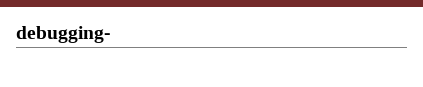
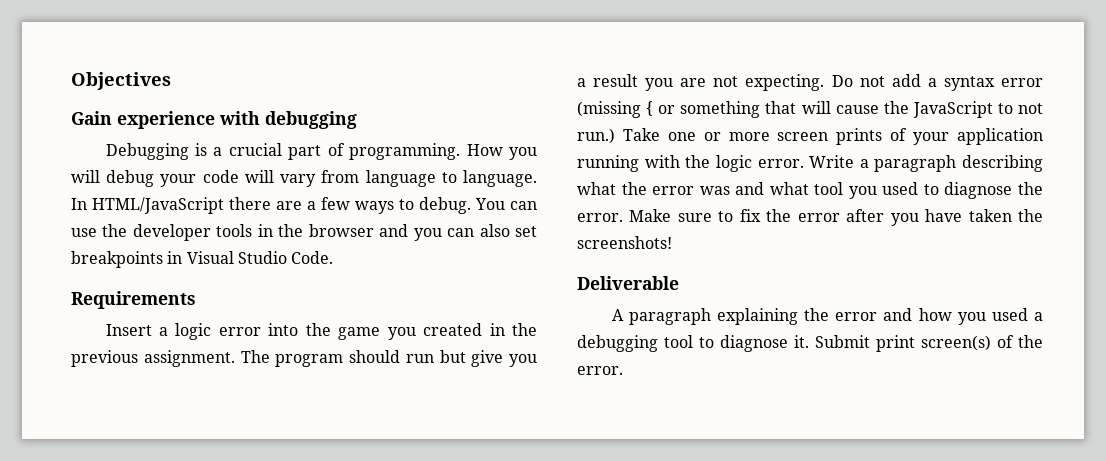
- debugging-
+ Objectives
+ Gain experience with debugging
+ Debugging is a crucial part of programming. How you will debug your code will vary from language to language. In HTML/JavaScript there are a few ways to debug. You can use the developer tools in the browser and you can also set breakpoints in Visual Studio Code.
+ Requirements
+ Insert a logic error into the game you created in the previous assignment. The program should run but give you a result you are not expecting. Do not add a syntax error (missing { or something that will cause the JavaScript to not run.) Take one or more screen prints of your application running with the logic error. Write a paragraph describing what the error was and what tool you used to diagnose the error. Make sure to fix the error after you have taken the screenshots!
+ Deliverable
+ A paragraph explaining the error and how you used a debugging tool to diagnose it. Submit print screen(s) of the error.

